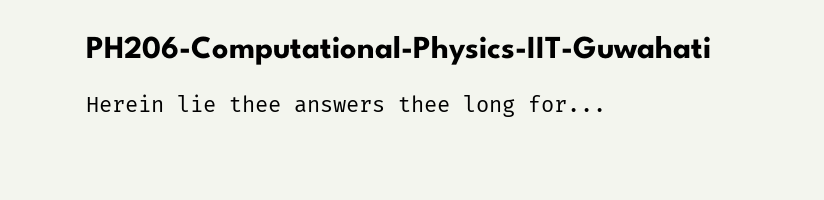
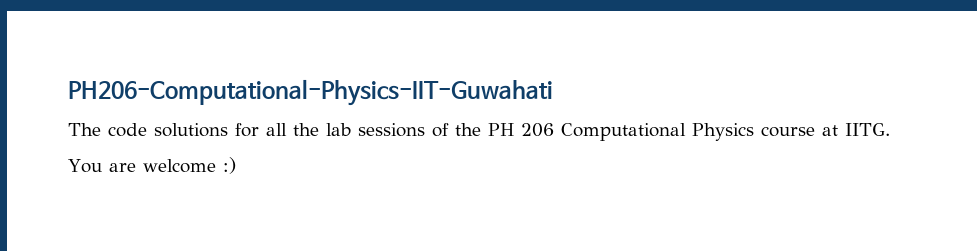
- Herein lie thee answers thee long for...
+ The code solutions for all the lab sessions of the PH 206 Computational Physics course at IITG.
+ You are welcome :)

